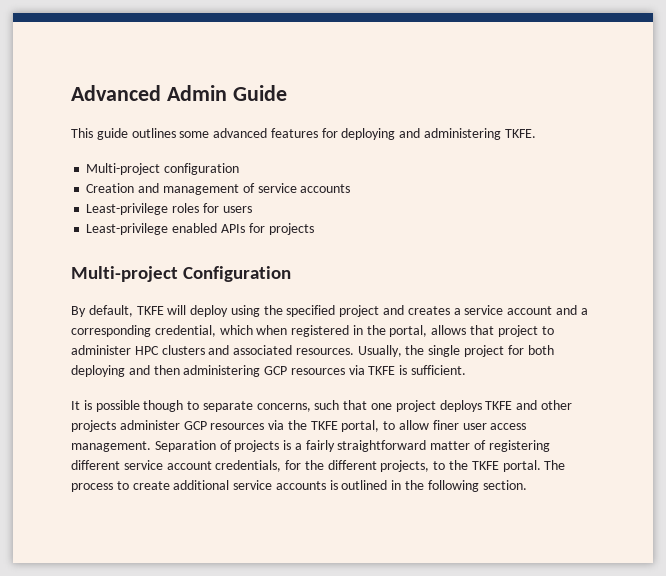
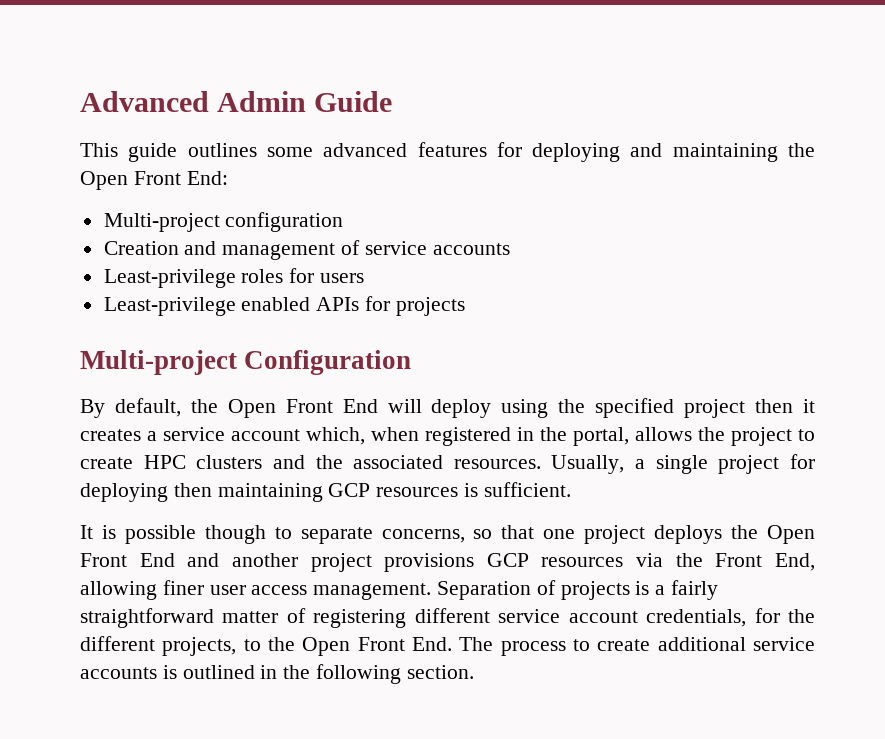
- This guide outlines some advanced features for deploying and administering TKFE.
+ This guide outlines some advanced features for deploying and maintaining the Open Front End:
- By default, TKFE will deploy using the specified project and creates a service account and a corresponding credential, which when registered in the portal, allows that project to administer HPC clusters and associated resources.
+ By default, the Open Front End will deploy using the specified project then it creates a service account which, when registered in the portal, allows the project to create HPC clusters and the associated resources.
- Usually, the single project for both deploying and then administering GCP resources via TKFE is sufficient.
+ Usually, a single project for deploying then maintaining GCP resources is sufficient.
- It is possible though to separate concerns, such that one project deploys TKFE and other projects administer GCP resources via the TKFE portal, to allow finer user access management.
+ It is possible though to separate concerns, so that one project deploys the Open Front End and another project provisions GCP resources via the Front End, allowing finer user access management.
- Separation of projects is a fairly straightforward matter of registering different service account credentials, for the different projects, to the TKFE portal. The process to create additional service accounts is outlined in the following section.
+ Separation of projects is a fairly straightforward matter of registering different service account credentials, for the different projects, to the Open Front End. The process to create additional service accounts is outlined in the following section.

